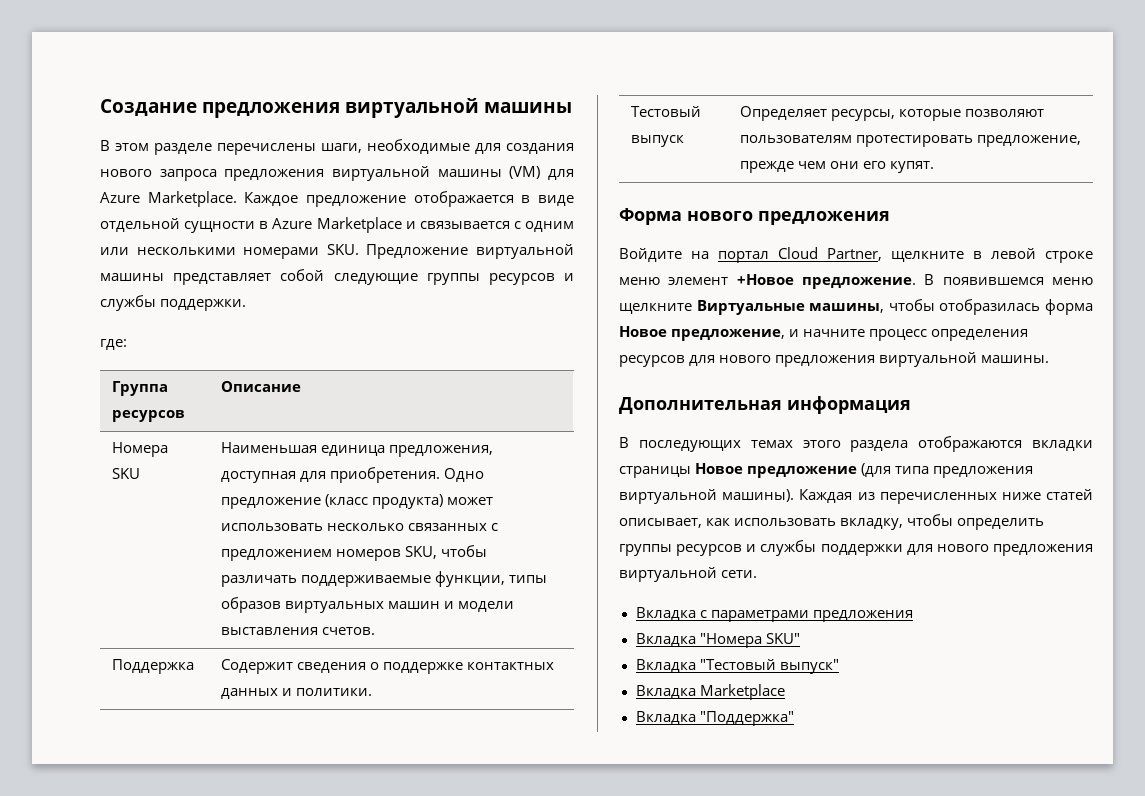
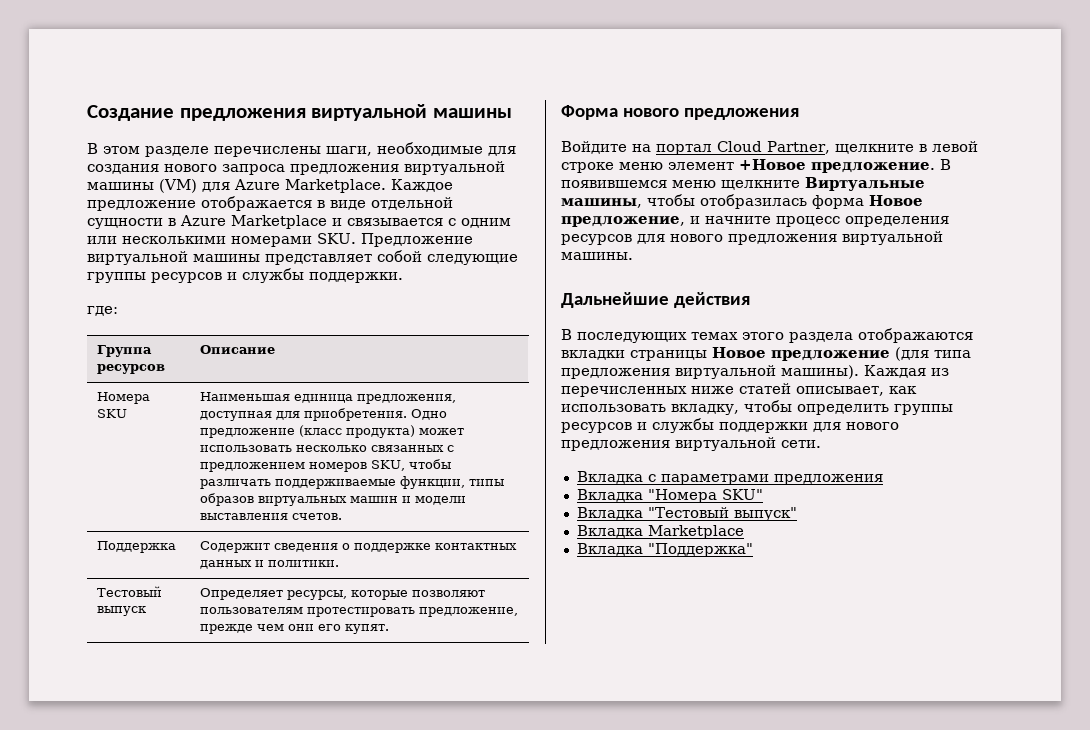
- Дополнительная информация
+ Дальнейшие действия

